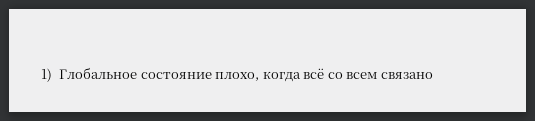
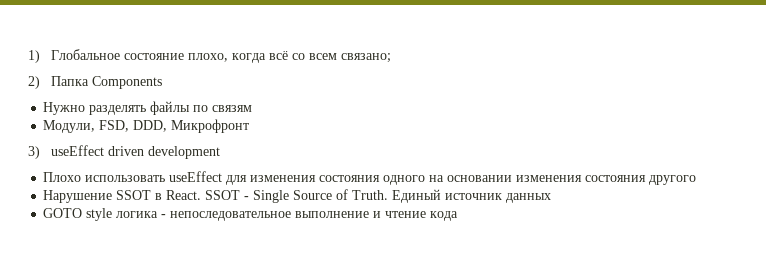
- 1) Глобальное состояние плохо, когда всё со всем связано
+ 1) Глобальное состояние плохо, когда всё со всем связано;
+ 2) Папка Components
+ Нужно разделять файлы по связям
+ Модули, FSD, DDD, Микрофронт
+ 3) useEffect driven development
+ Плохо использовать useEffect для изменения состояния одного на основании изменения состояния другого
+ Нарушение SSOT в React. SSOT - Single Source of Truth. Единый источник данных
+ GOTO style логика - непоследовательное выполнение и чтение кода

